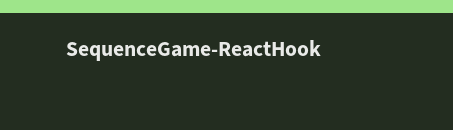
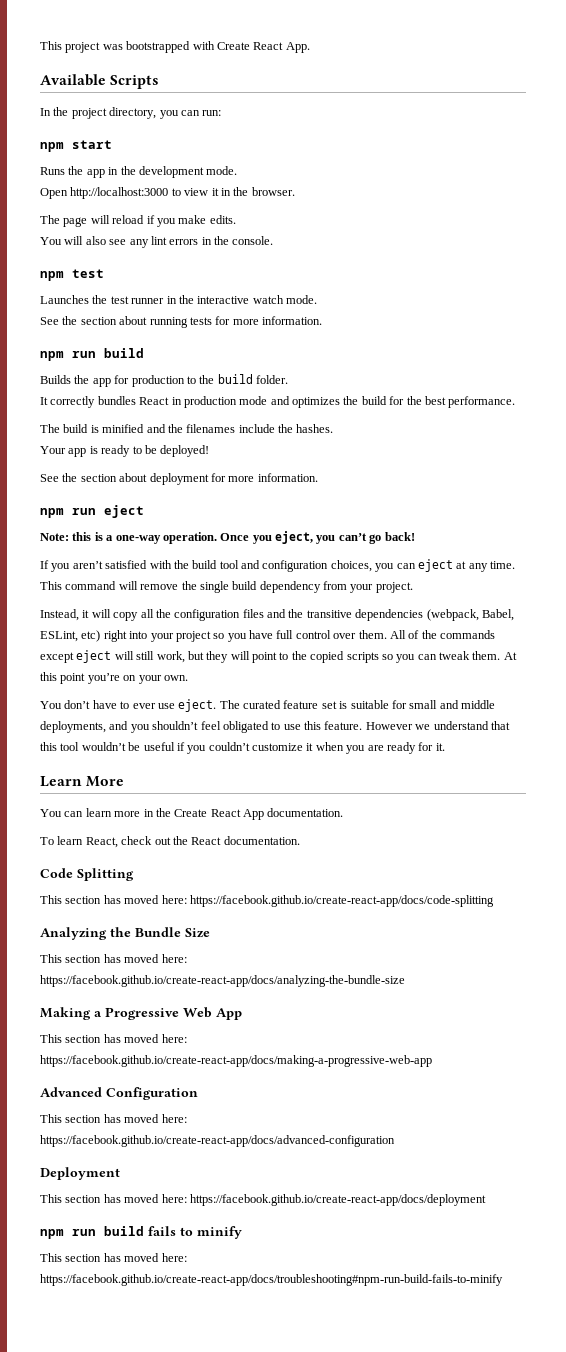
- SequenceGame-ReactHook
+ This project was bootstrapped with Create React App.
+ Available Scripts
+ In the project directory, you can run:
+ npm start
+ Runs the app in the development mode.
+ Open http://localhost:3000 to view it in the browser.
+ The page will reload if you make edits.
+ You will also see any lint errors in the console.
+ npm test
+ Launches the test runner in the interactive watch mode.
+ See the section about running tests for more information.
+ npm run build
+ Builds the app for production to the build folder.
+ It correctly bundles React in production mode and optimizes the build for the best performance.
+ The build is minified and the filenames include the hashes.
+ Your app is ready to be deployed!
+ See the section about deployment for more information.
+ npm run eject
+ Note: this is a one-way operation. Once you eject, you can’t go back!
+ If you aren’t satisfied with the build tool and configuration choices, you can eject at any time. This command will remove the single build dependency from your project.
+ Instead, it will copy all the configuration files and the transitive dependencies (webpack, Babel, ESLint, etc) right into your project so you have full control over them. All of the commands except eject will still work, but they will point to the copied scripts so you can tweak them. At this point you’re on your own.
+ You don’t have to ever use eject. The curated feature set is suitable for small and middle deployments, and you shouldn’t feel obligated to use this feature. However we understand that this tool wouldn’t be useful if you couldn’t customize it when you are ready for it.
+ Learn More
+ You can learn more in the Create React App documentation.
+ To learn React, check out the React documentation.
+ Code Splitting
+ This section has moved here: https://facebook.github.io/create-react-app/docs/code-splitting
+ Analyzing the Bundle Size
+ This section has moved here: https://facebook.github.io/create-react-app/docs/analyzing-the-bundle-size
+ Making a Progressive Web App
+ This section has moved here: https://facebook.github.io/create-react-app/docs/making-a-progressive-web-app
+ Advanced Configuration
+ This section has moved here: https://facebook.github.io/create-react-app/docs/advanced-configuration
+ Deployment
+ This section has moved here: https://facebook.github.io/create-react-app/docs/deployment
+ npm run build fails to minify
+ This section has moved here: https://facebook.github.io/create-react-app/docs/troubleshooting#npm-run-build-fails-to-minify

